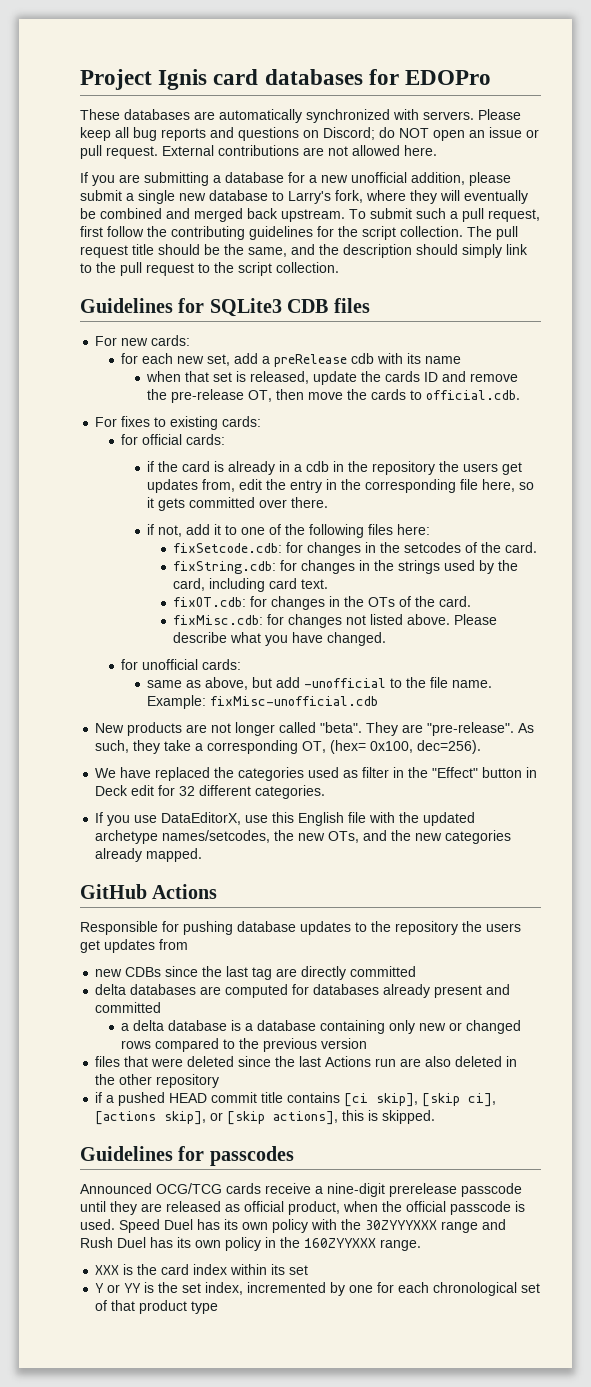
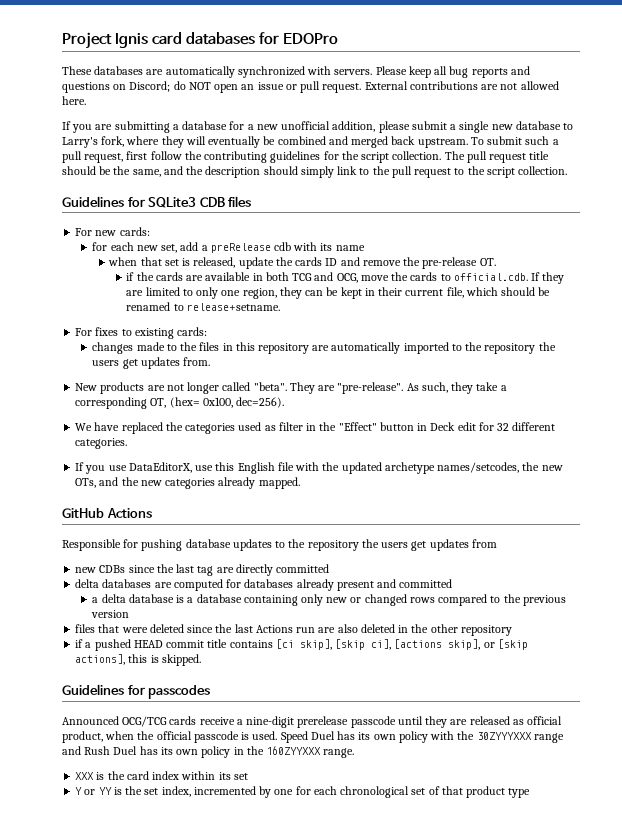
- when that set is released, update the cards ID and remove the pre-release OT, then move the cards to official.cdb.
+ when that set is released, update the cards ID and remove the pre-release OT.
+ if the cards are available in both TCG and OCG, move the cards to official.cdb. If they are limited to only one region, they can be kept in their current file, which should be renamed to release+setname.
- for official cards:
- if the card is already in a cdb in the repository the users get updates from, edit the entry in the corresponding file here, so it gets committed over there.
- if not, add it to one of the following files here:
- fixSetcode.cdb: for changes in the setcodes of the card.
- fixString.cdb: for changes in the strings used by the card, including card text.
- fixOT.cdb: for changes in the OTs of the card.
- fixMisc.cdb: for changes not listed above. Please describe what you have changed.
- for unofficial cards:
- same as above, but add -unofficial to the file name. Example: fixMisc-unofficial.cdb
+ changes made to the files in this repository are automatically imported to the repository the users get updates from.

